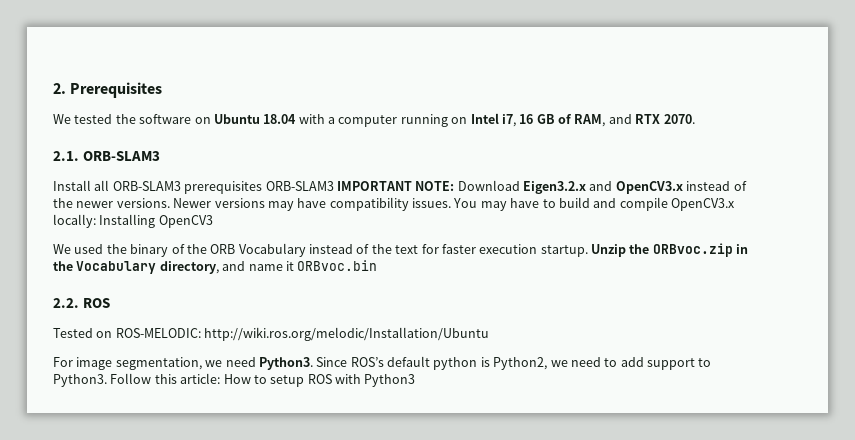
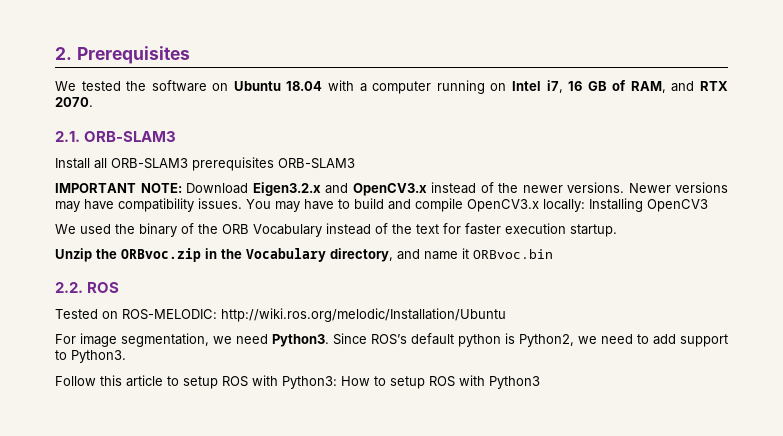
- Install all ORB-SLAM3 prerequisites ORB-SLAM3 IMPORTANT NOTE: Download Eigen3.2.x and OpenCV3.x instead of the newer versions.
+ Install all ORB-SLAM3 prerequisites ORB-SLAM3
+ IMPORTANT NOTE: Download Eigen3.2.x and OpenCV3.x instead of the newer versions.
- We used the binary of the ORB Vocabulary instead of the text for faster execution startup. Unzip the ORBvoc.zip in the Vocabulary directory, and name it ORBvoc.bin
+ We used the binary of the ORB Vocabulary instead of the text for faster execution startup.
+ Unzip the ORBvoc.zip in the Vocabulary directory, and name it ORBvoc.bin
- Since ROS’s default python is Python2, we need to add support to Python3. Follow this article: How to setup ROS with Python3
+ Since ROS’s default python is Python2, we need to add support to Python3.
+ Follow this article to setup ROS with Python3: How to setup ROS with Python3

